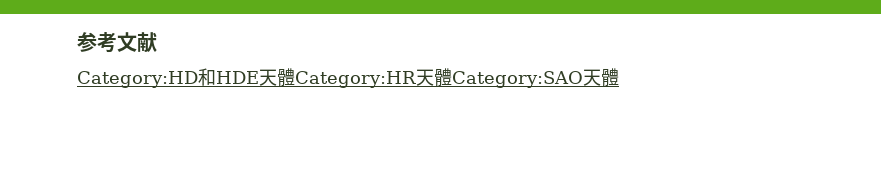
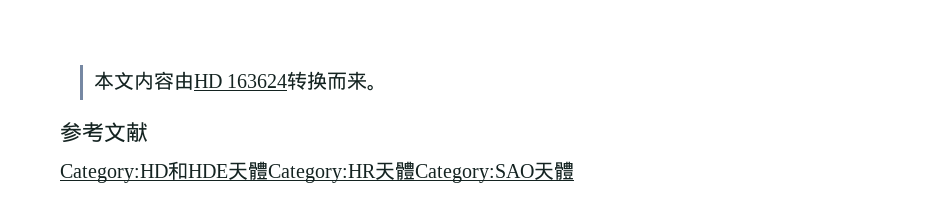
+ 本文内容由HD 163624转换而来。

